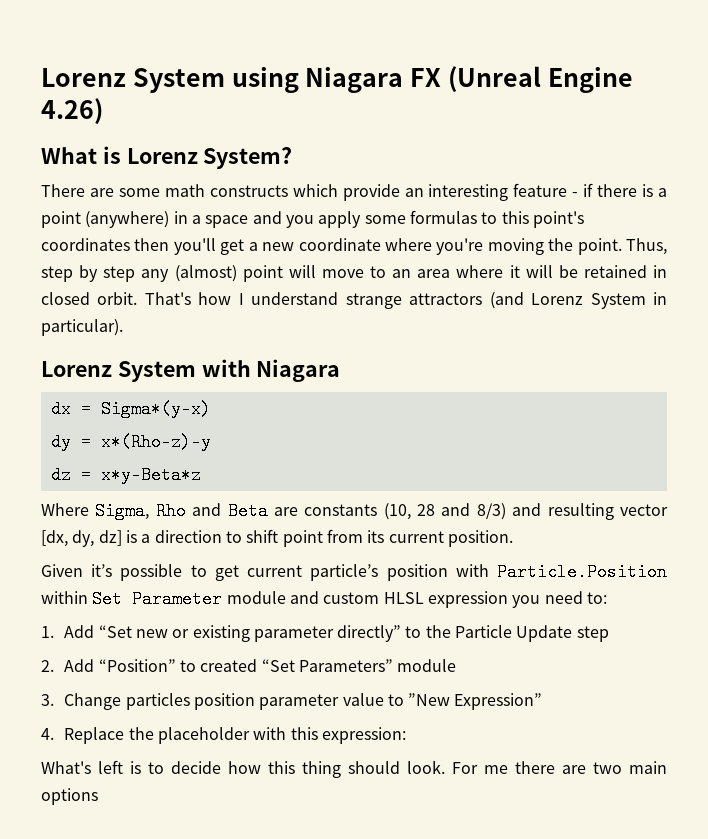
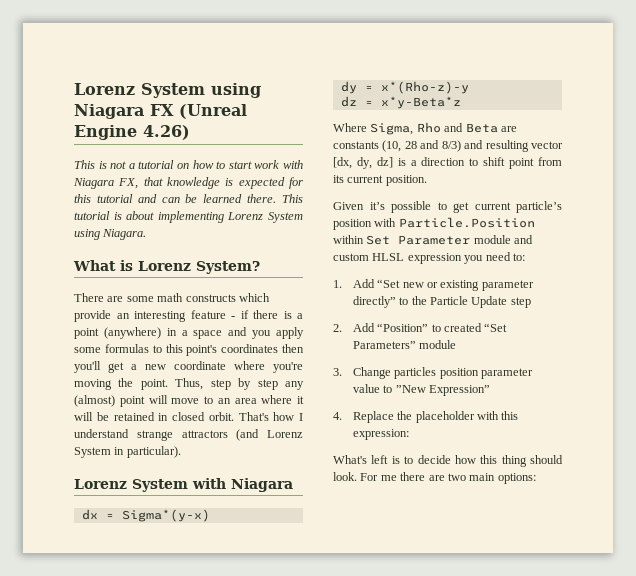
+ This is not a tutorial on how to start work with Niagara FX, that knowledge is expected for this tutorial and can be learned there. This tutorial is about implementing Lorenz System using Niagara.
- For me there are two main options
+ For me there are two main options:

